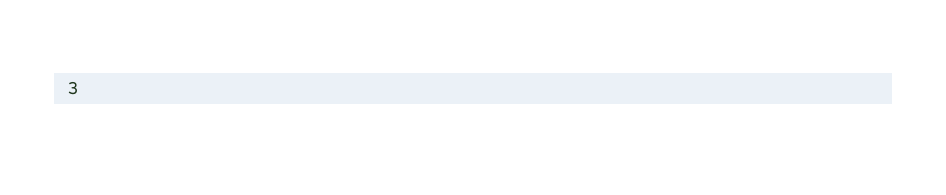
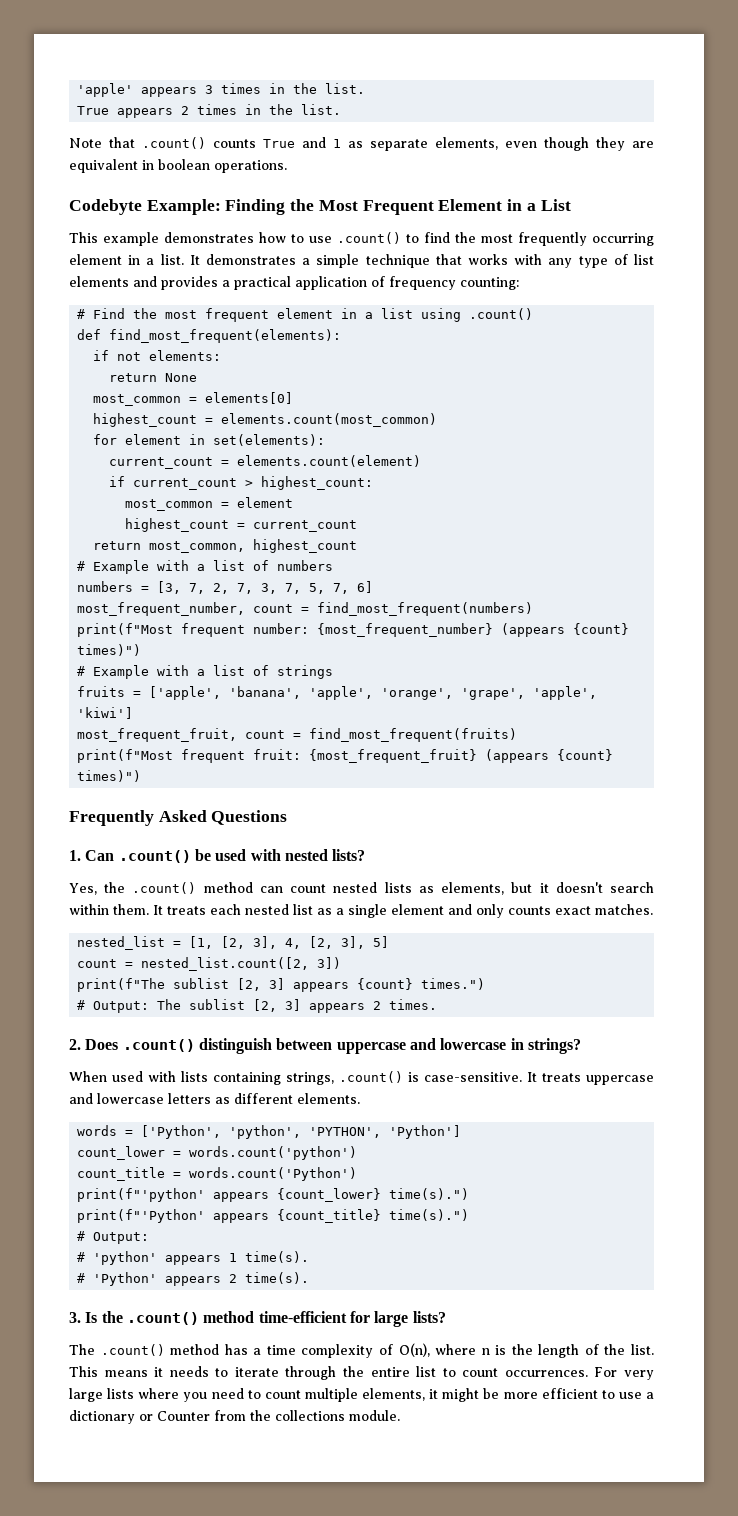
- 3
+ 'apple' appears 3 times in the list.
+ True appears 2 times in the list.
+ Note that .count() counts True and 1 as separate elements, even though they are equivalent in boolean operations.
+ Codebyte Example: Finding the Most Frequent Element in a List
+ This example demonstrates how to use .count() to find the most frequently occurring element in a list. It demonstrates a simple technique that works with any type of list elements and provides a practical application of frequency counting:
+ # Find the most frequent element in a list using .count()
+ def find_most_frequent(elements):
+ if not elements:
+ return None
+ most_common = elements[0]
+ highest_count = elements.count(most_common)
+ for element in set(elements):
+ current_count = elements.count(element)
+ if current_count > highest_count:
+ most_common = element
+ highest_count = current_count
+ return most_common, highest_count
+ # Example with a list of numbers
+ numbers = [3, 7, 2, 7, 3, 7, 5, 7, 6]
+ most_frequent_number, count = find_most_frequent(numbers)
+ print(f"Most frequent number: {most_frequent_number} (appears {count} times)")
+ # Example with a list of strings
+ fruits = ['apple', 'banana', 'apple', 'orange', 'grape', 'apple', 'kiwi']
+ most_frequent_fruit, count = find_most_frequent(fruits)
+ print(f"Most frequent fruit: {most_frequent_fruit} (appears {count} times)")
+ Frequently Asked Questions
+ 1. Can .count() be used with nested lists?
+ Yes, the .count() method can count nested lists as elements, but it doesn't search within them. It treats each nested list as a single element and only counts exact matches.
+ nested_list = [1, [2, 3], 4, [2, 3], 5]
+ count = nested_list.count([2, 3])
+ print(f"The sublist [2, 3] appears {count} times.")
+ # Output: The sublist [2, 3] appears 2 times.
+ 2. Does .count() distinguish between uppercase and lowercase in strings?
+ When used with lists containing strings, .count() is case-sensitive. It treats uppercase and lowercase letters as different elements.
+ words = ['Python', 'python', 'PYTHON', 'Python']
+ count_lower = words.count('python')
+ count_title = words.count('Python')
+ print(f"'python' appears {count_lower} time(s).")
+ print(f"'Python' appears {count_title} time(s).")
+ # Output:
+ # 'python' appears 1 time(s).
+ # 'Python' appears 2 time(s).
+ 3. Is the .count() method time-efficient for large lists?
+ The .count() method has a time complexity of O(n), where n is the length of the list. This means it needs to iterate through the entire list to count occurrences. For very large lists where you need to count multiple elements, it might be more efficient to use a dictionary or Counter from the collections module.

